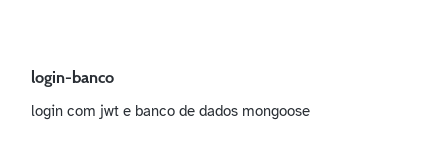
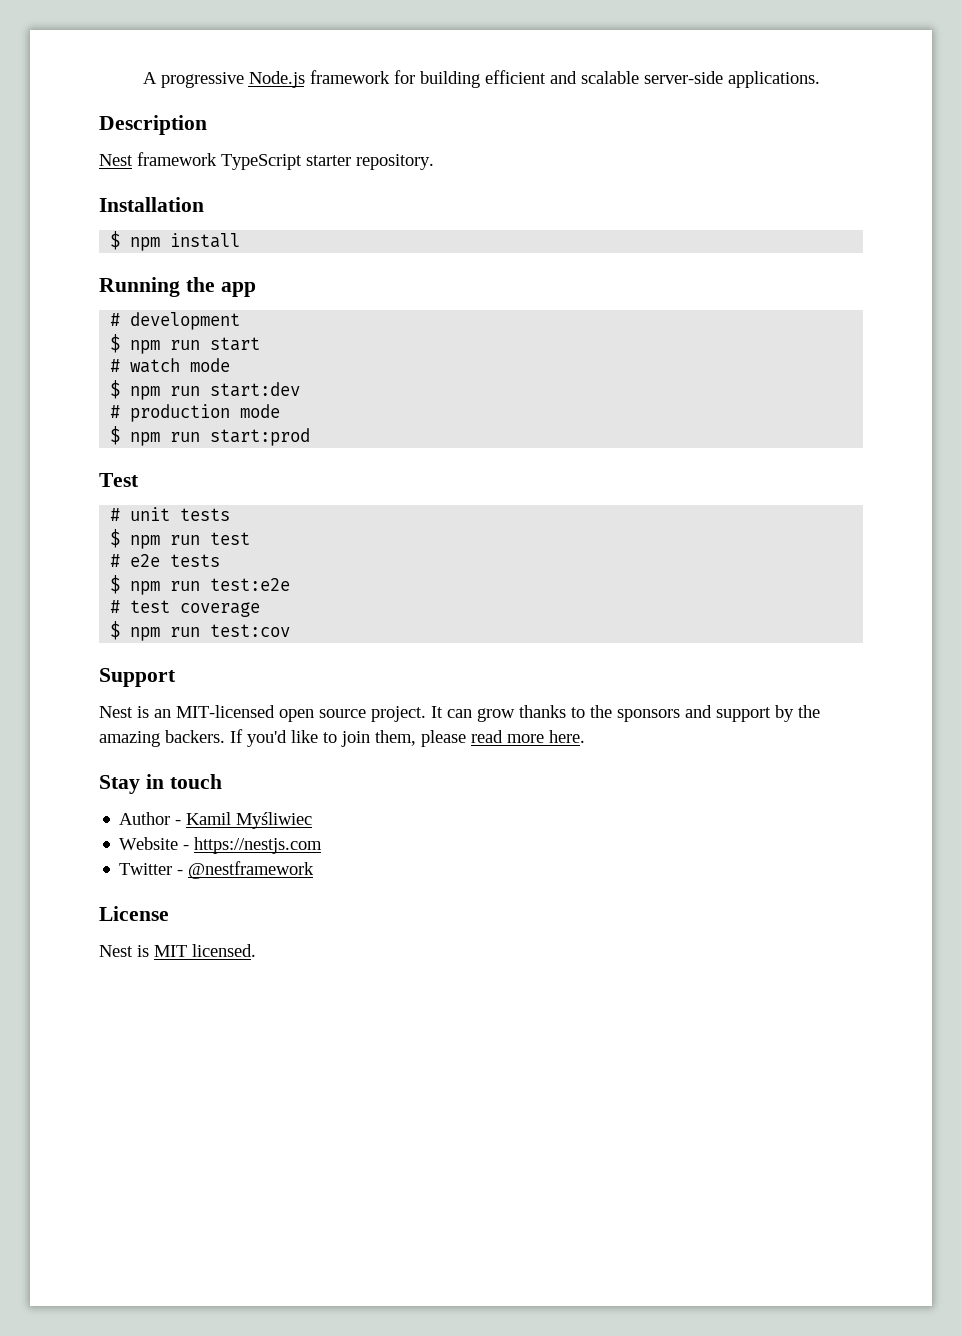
- login-banco
- login com jwt e banco de dados mongoose
+ A progressive Node.js framework for building efficient and scalable server-side applications.
+ Description
+ Nest framework TypeScript starter repository.
+ Installation
+ $ npm install
+ Running the app
+ # development
+ $ npm run start
+ # watch mode
+ $ npm run start:dev
+ # production mode
+ $ npm run start:prod
+ Test
+ # unit tests
+ $ npm run test
+ # e2e tests
+ $ npm run test:e2e
+ # test coverage
+ $ npm run test:cov
+ Support
+ Nest is an MIT-licensed open source project. It can grow thanks to the sponsors and support by the amazing backers. If you'd like to join them, please read more here.
+ Stay in touch
+ Author - Kamil Myśliwiec
+ Website - https://nestjs.com
+ Twitter - @nestframework
+ License
+ Nest is MIT licensed.

